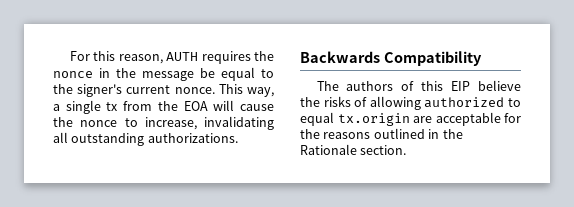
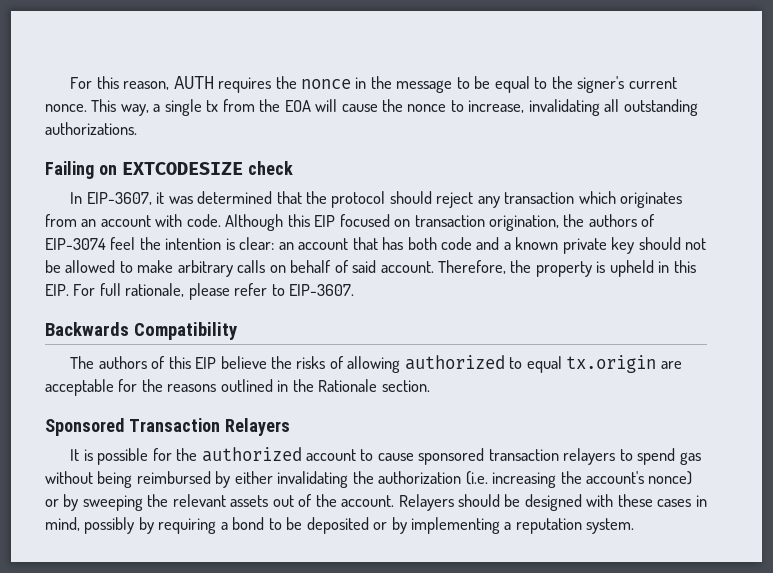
- For this reason, AUTH requires the nonce in the message be equal to the signer's current nonce.
+ For this reason, AUTH requires the nonce in the message to be equal to the signer's current nonce.
+ Failing on EXTCODESIZE check
+ In EIP-3607, it was determined that the protocol should reject any transaction which originates from an account with code. Although this EIP focused on transaction origination, the authors of EIP-3074 feel the intention is clear: an account that has both code and a known private key should not be allowed to make arbitrary calls on behalf of said account. Therefore, the property is upheld in this EIP. For full rationale, please refer to EIP-3607.
+ Sponsored Transaction Relayers
+ It is possible for the authorized account to cause sponsored transaction relayers to spend gas without being reimbursed by either invalidating the authorization (i.e. increasing the account's nonce) or by sweeping the relevant assets out of the account. Relayers should be designed with these cases in mind, possibly by requiring a bond to be deposited or by implementing a reputation system.

